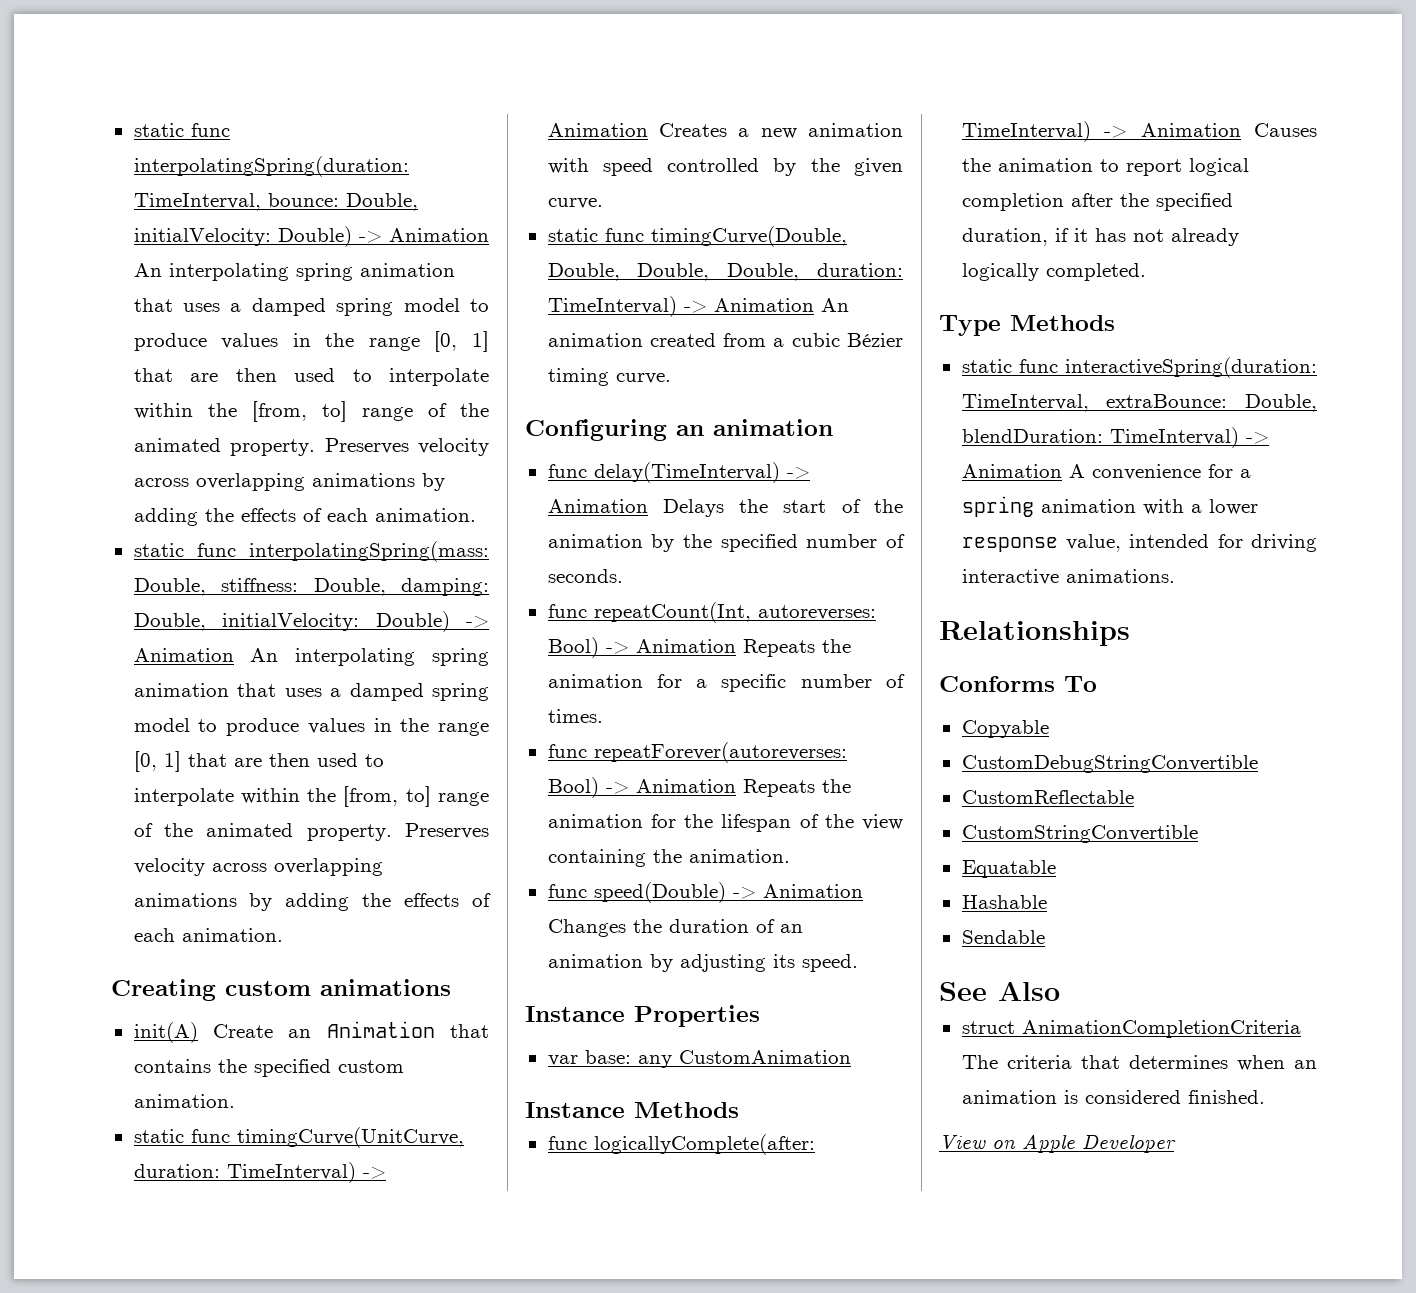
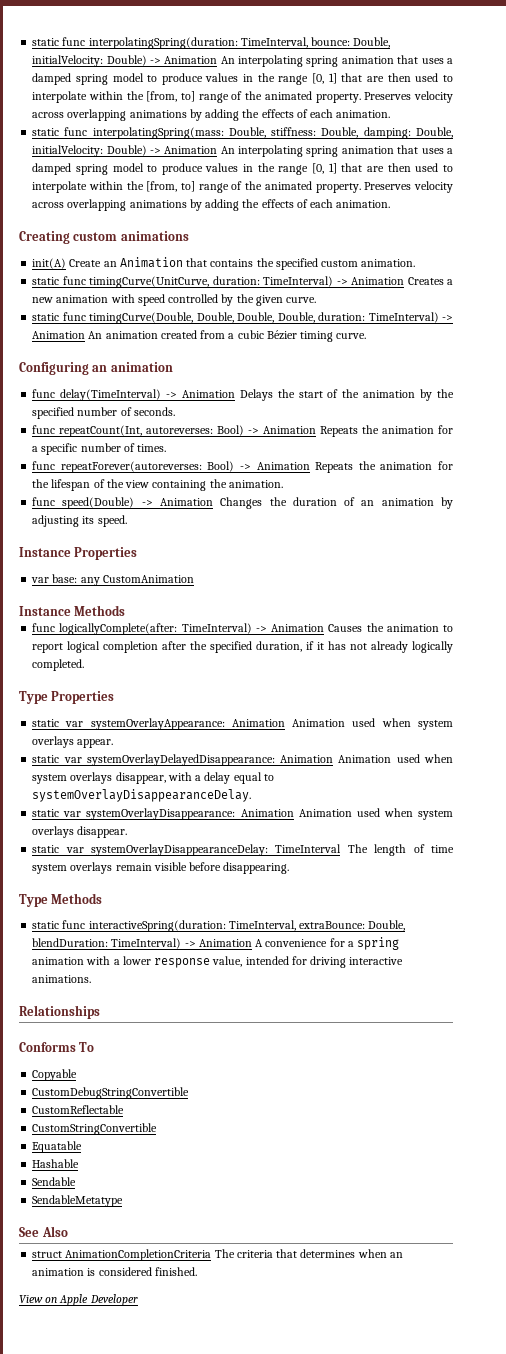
+ Type Properties
+ static var systemOverlayAppearance: Animation Animation used when system overlays appear.
+ static var systemOverlayDelayedDisappearance: Animation Animation used when system overlays disappear, with a delay equal to systemOverlayDisappearanceDelay.
+ static var systemOverlayDisappearance: Animation Animation used when system overlays disappear.
+ static var systemOverlayDisappearanceDelay: TimeInterval The length of time system overlays remain visible before disappearing.
+ SendableMetatype

